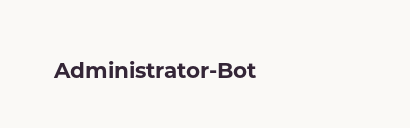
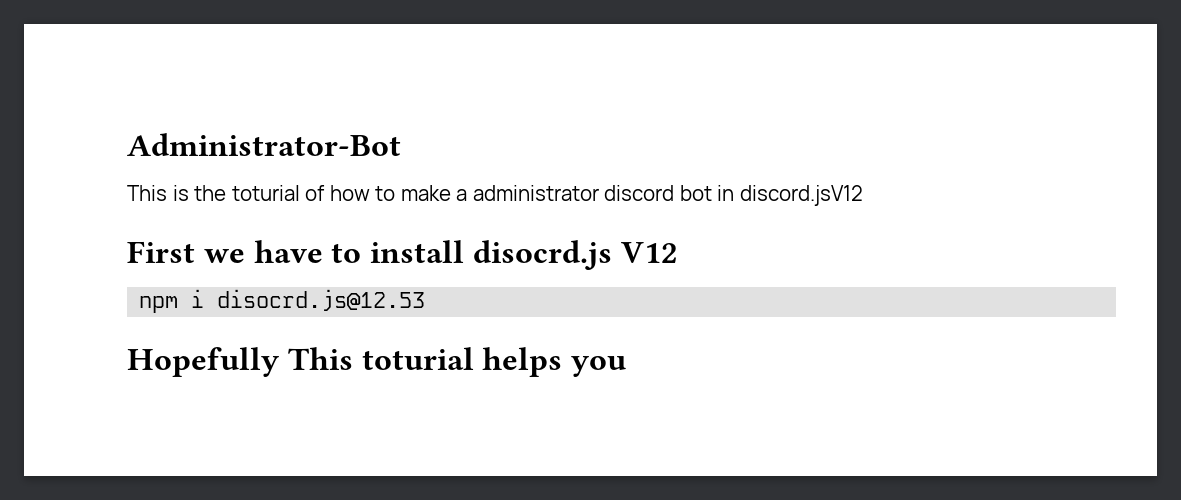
+ This is the toturial of how to make a administrator discord bot in discord.jsV12
+ First we have to install disocrd.js V12
+ npm i disocrd.js@12.53
+ Hopefully This toturial helps you

